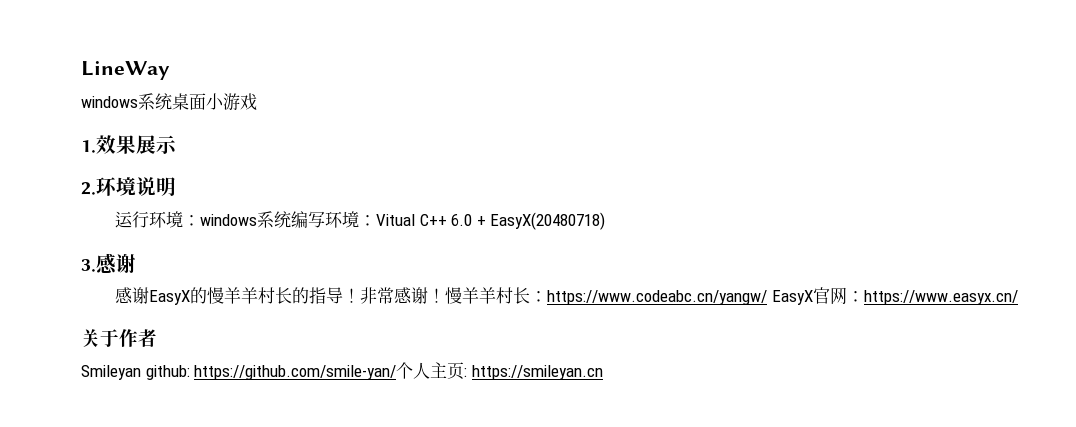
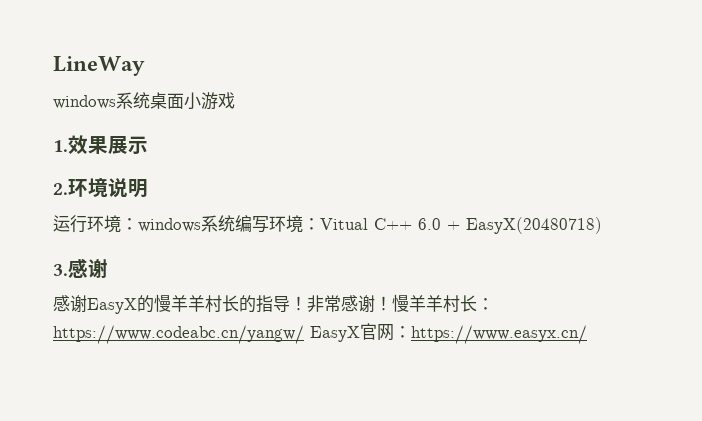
- 关于作者
- Smileyan github: https://github.com/smile-yan/个人主页: https://smileyan.cn

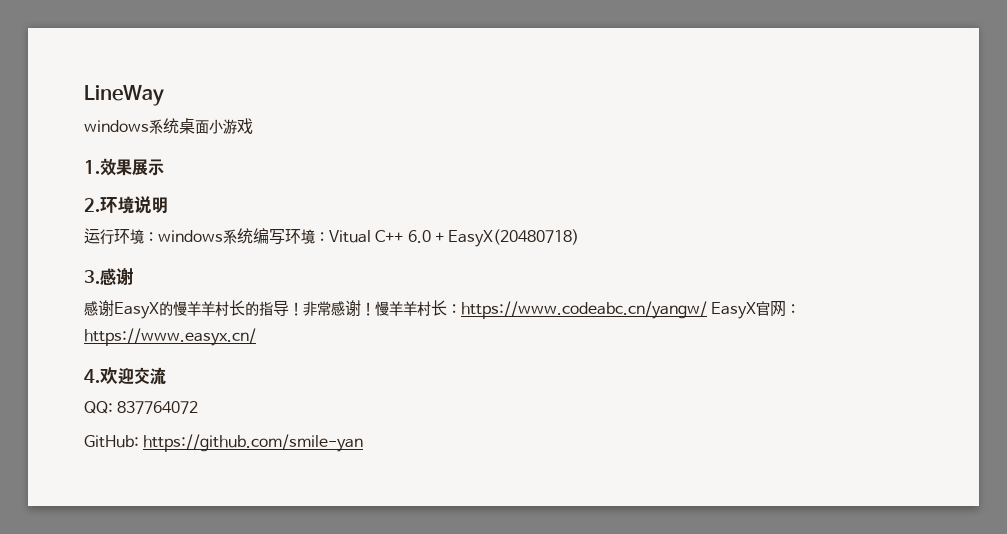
+ 4.欢迎交流
+ QQ: 837764072
+ GitHub: https://github.com/smile-yan

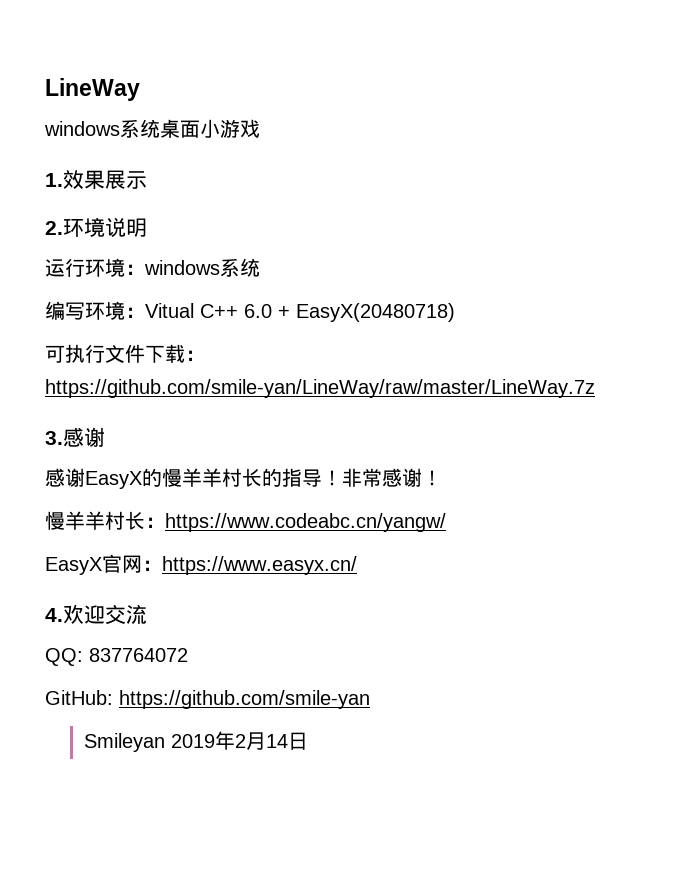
- 运行环境：windows系统编写环境：Vitual C++ 6.0 + EasyX(20480718)
+ 运行环境：windows系统
+ 编写环境：Vitual C++ 6.0 + EasyX(20480718)
+ 可执行文件下载：https://github.com/smile-yan/LineWay/raw/master/LineWay.7z
- 非常感谢！慢羊羊村长：https://www.codeabc.cn/yangw/ EasyX官网：https://www.easyx.cn/
+ 非常感谢！
+ 慢羊羊村长：https://www.codeabc.cn/yangw/
+ EasyX官网：https://www.easyx.cn/
+ Smileyan 2019年2月14日

